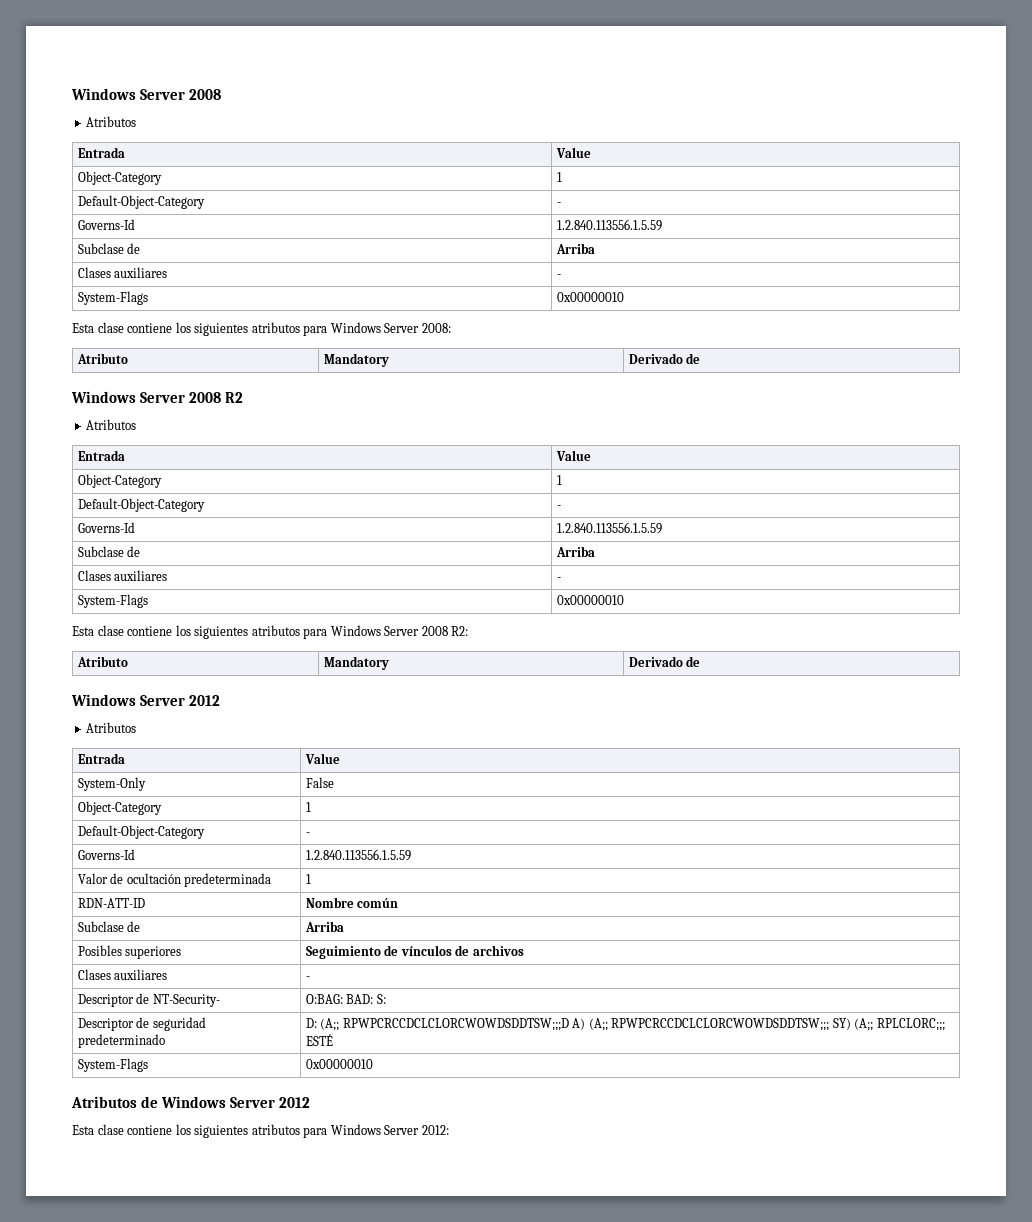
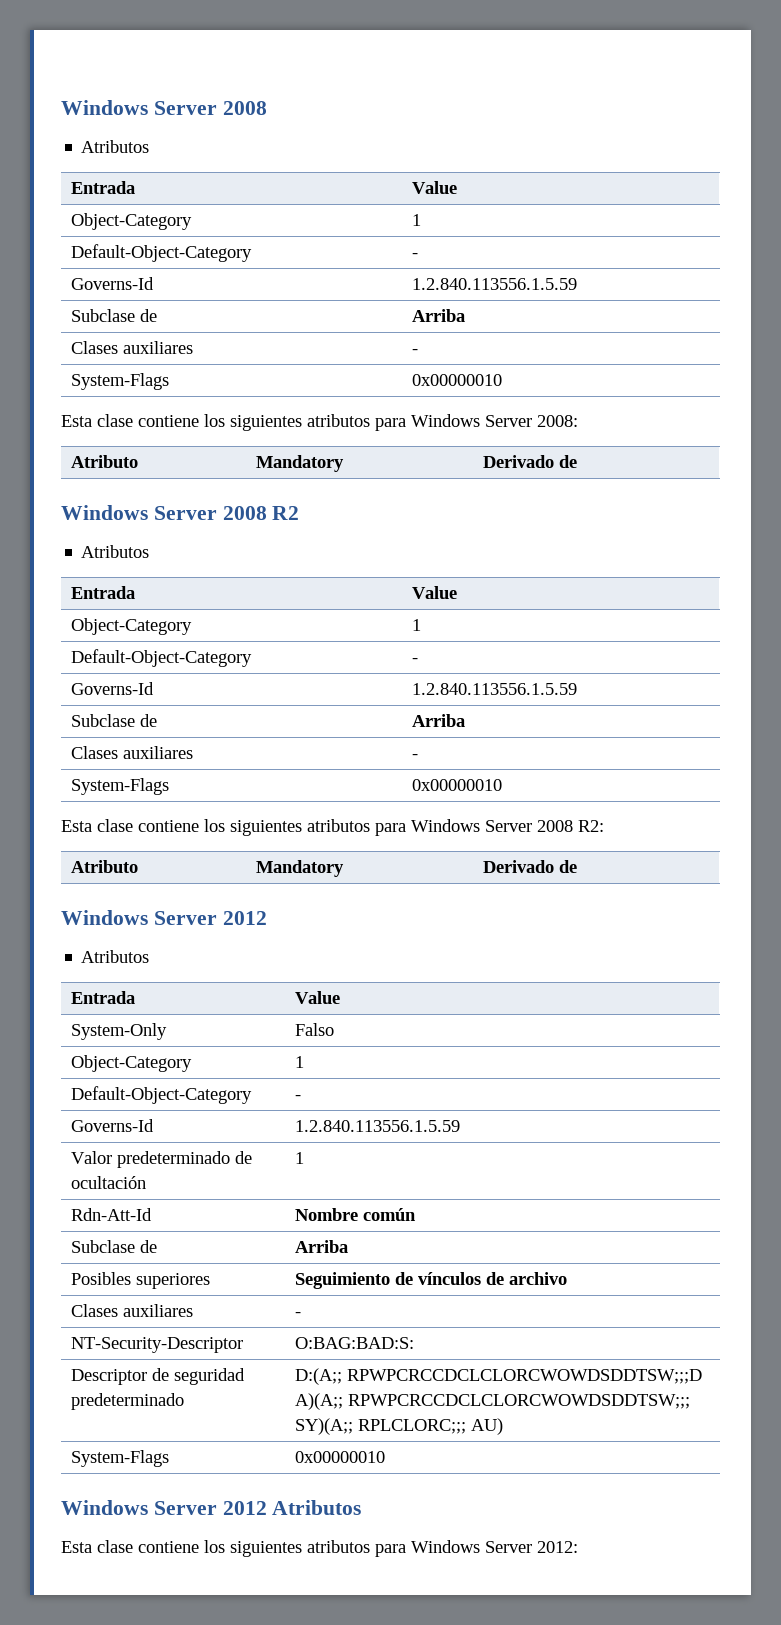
- System-Only | False
+ System-Only | Falso
- Valor de ocultación predeterminada | 1
- RDN-ATT-ID | Nombre común
+ Valor predeterminado de ocultación | 1
+ Rdn-Att-Id | Nombre común
- Posibles superiores | Seguimiento de vínculos de archivos
+ Posibles superiores | Seguimiento de vínculos de archivo
  Clases auxiliares | -
- Descriptor de NT-Security- | O:BAG: BAD: S:
- Descriptor de seguridad predeterminado | D: (A;; RPWPCRCCDCLCLORCWOWDSDDTSW;;;D A) (A;; RPWPCRCCDCLCLORCWOWDSDDTSW;;; SY) (A;; RPLCLORC;;; ESTÉ
+ NT-Security-Descriptor | O:BAG:BAD:S:
+ Descriptor de seguridad predeterminado | D:(A;; RPWPCRCCDCLCLORCWOWDSDDTSW;;;D A)(A;; RPWPCRCCDCLCLORCWOWDSDDTSW;;; SY)(A;; RPLCLORC;;; AU)
  System-Flags | 0x00000010
- Atributos de Windows Server 2012
+ Windows Server 2012 Atributos

